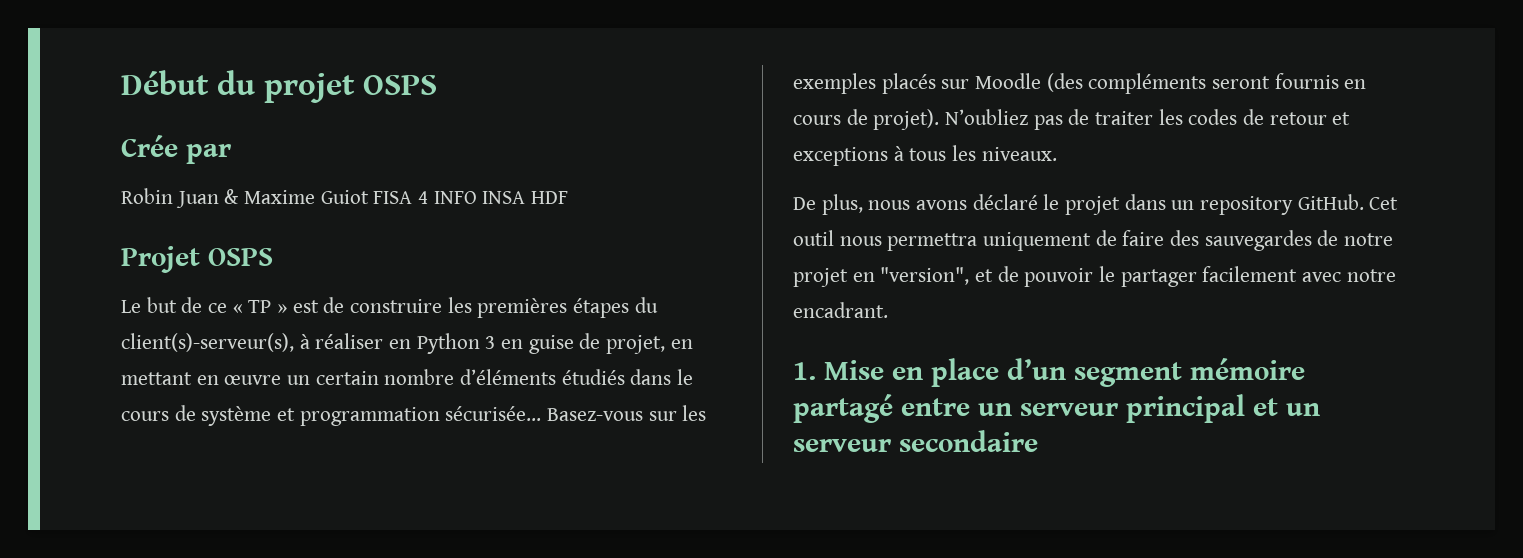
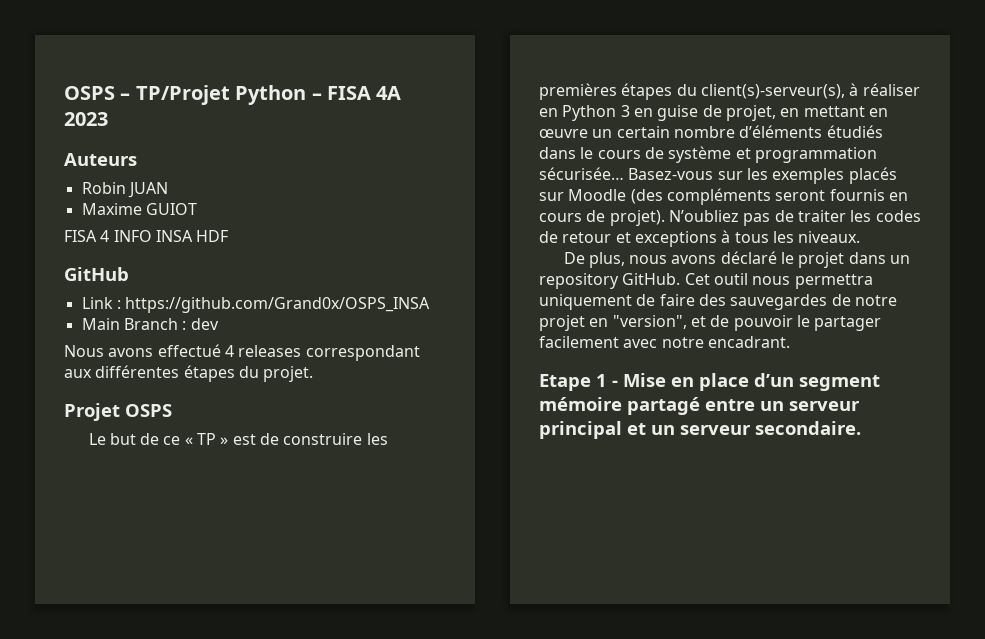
- Début du projet OSPS
- Crée par
- Robin Juan & Maxime Guiot FISA 4 INFO INSA HDF
+ OSPS – TP/Projet Python – FISA 4A 2023
+ Auteurs
+ Robin JUAN
+ Maxime GUIOT
+ FISA 4 INFO INSA HDF
+ GitHub
+ Link : https://github.com/Grand0x/OSPS_INSA
+ Main Branch : dev
+ Nous avons effectué 4 releases correspondant aux différentes étapes du projet.
- 1. Mise en place d’un segment mémoire partagé entre un serveur principal et un serveur secondaire
+ Etape 1 - Mise en place d’un segment mémoire partagé entre un serveur principal et un serveur secondaire.

